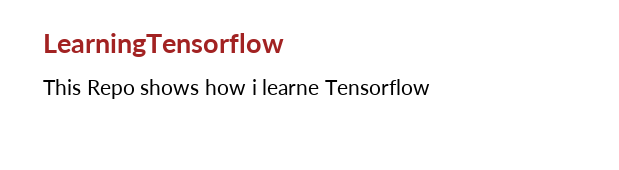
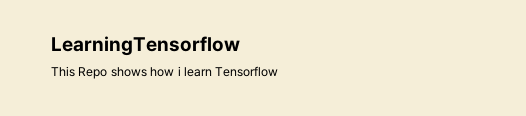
- This Repo shows how i learne Tensorflow
+ This Repo shows how i learn Tensorflow

